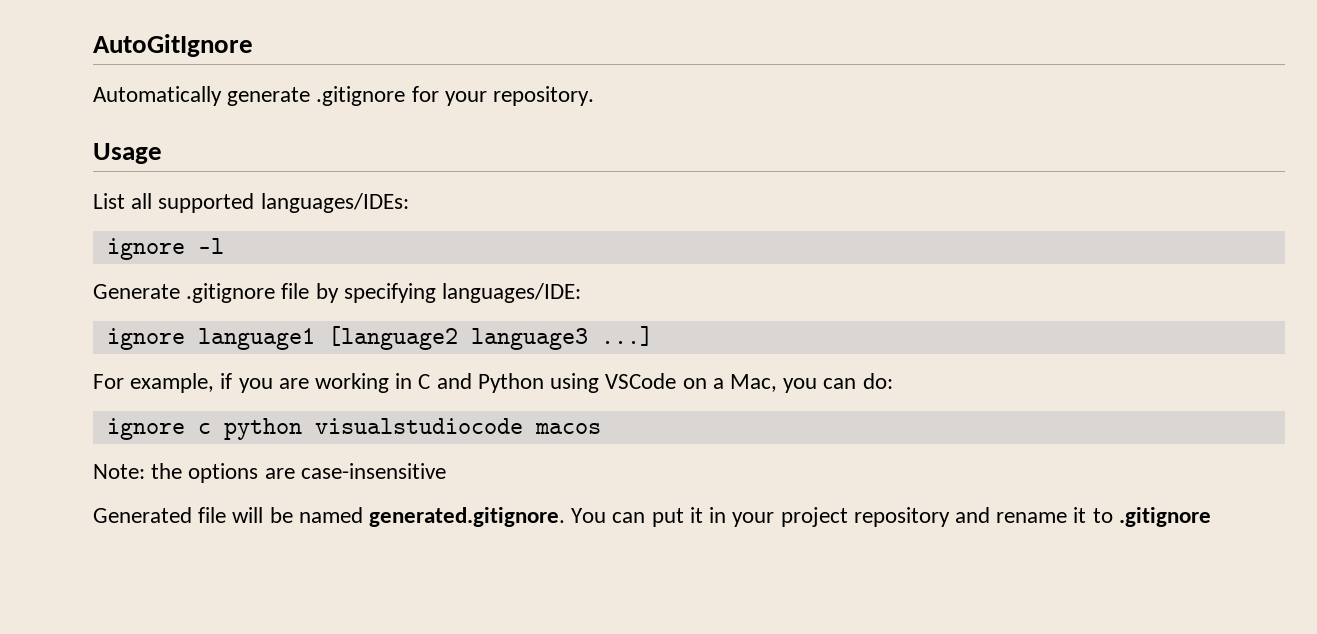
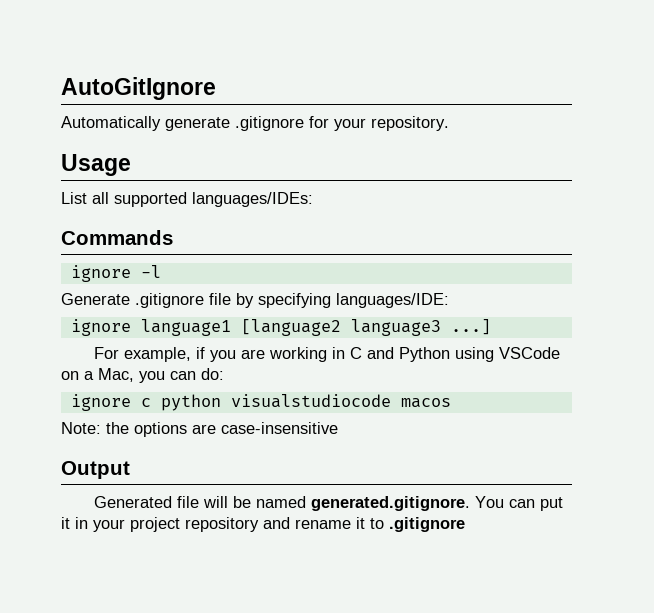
+ Commands
+ Output

